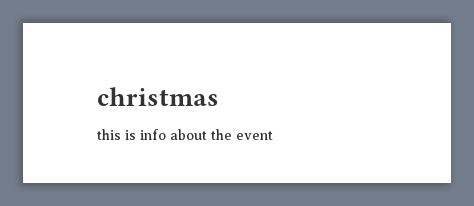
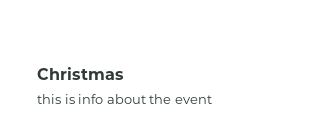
- christmas
+ Christmas

